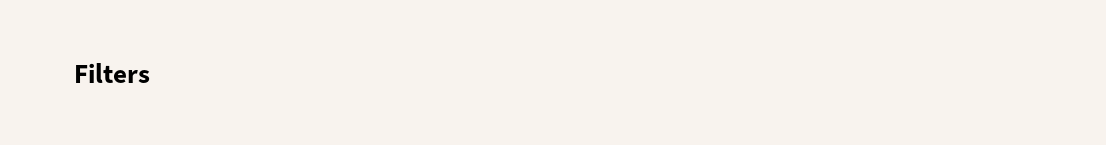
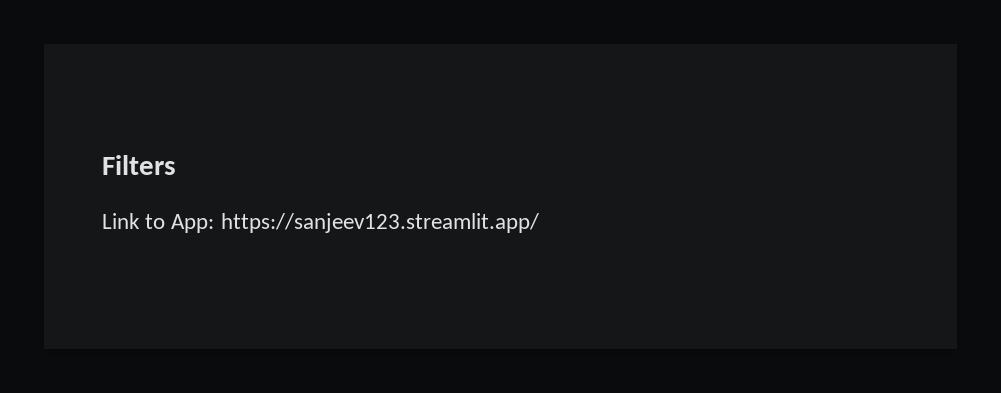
+ Link to App: https://sanjeev123.streamlit.app/

